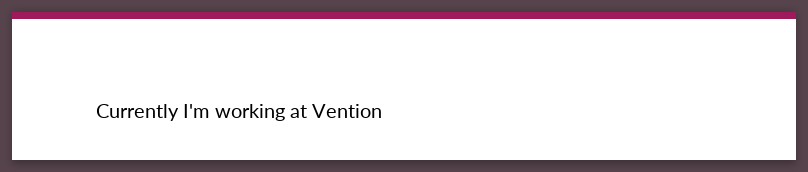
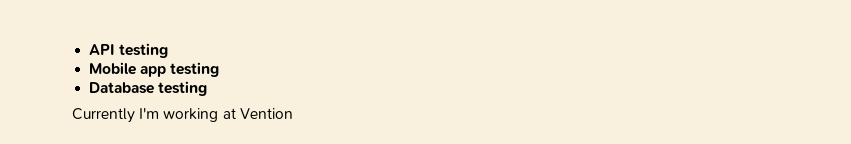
+ API testing
+ Mobile app testing
+ Database testing

